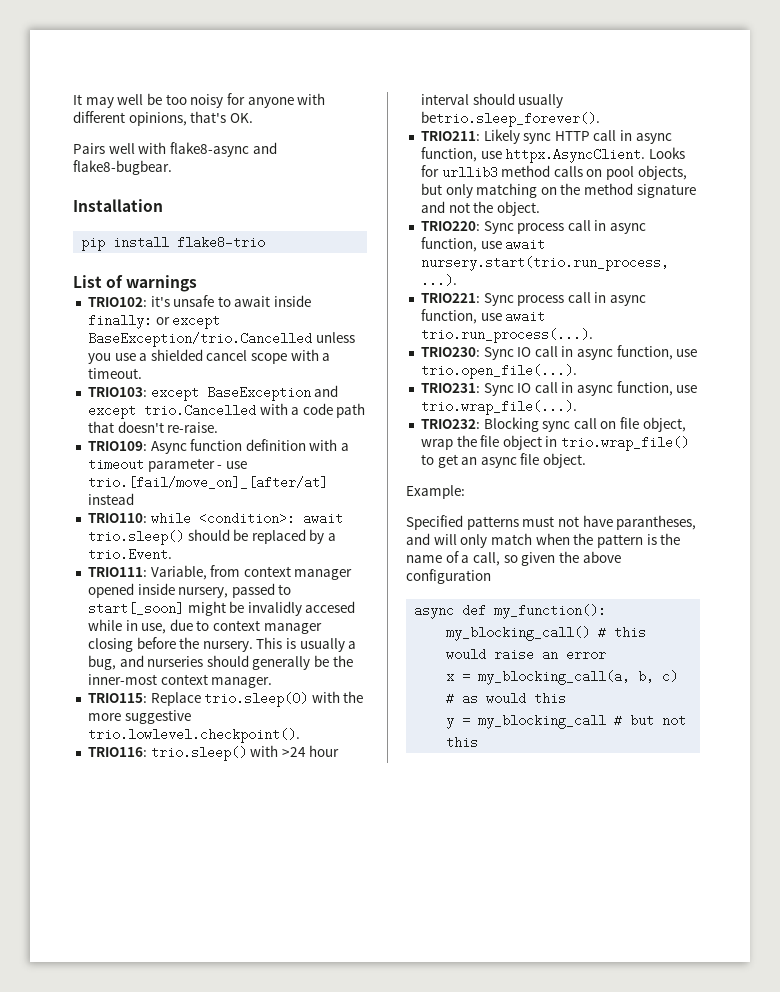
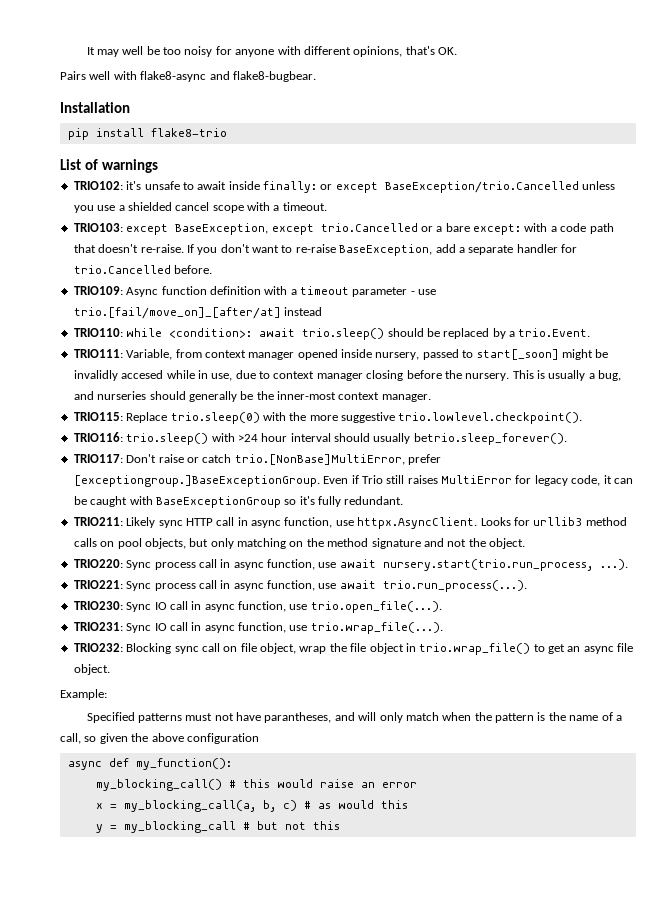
- TRIO103: except BaseException and except trio.Cancelled with a code path that doesn't re-raise.
+ TRIO103: except BaseException, except trio.Cancelled or a bare except: with a code path that doesn't re-raise. If you don't want to re-raise BaseException, add a separate handler for trio.Cancelled before.
+ TRIO117: Don't raise or catch trio.[NonBase]MultiError, prefer [exceptiongroup.]BaseExceptionGroup. Even if Trio still raises MultiError for legacy code, it can be caught with BaseExceptionGroup so it's fully redundant.

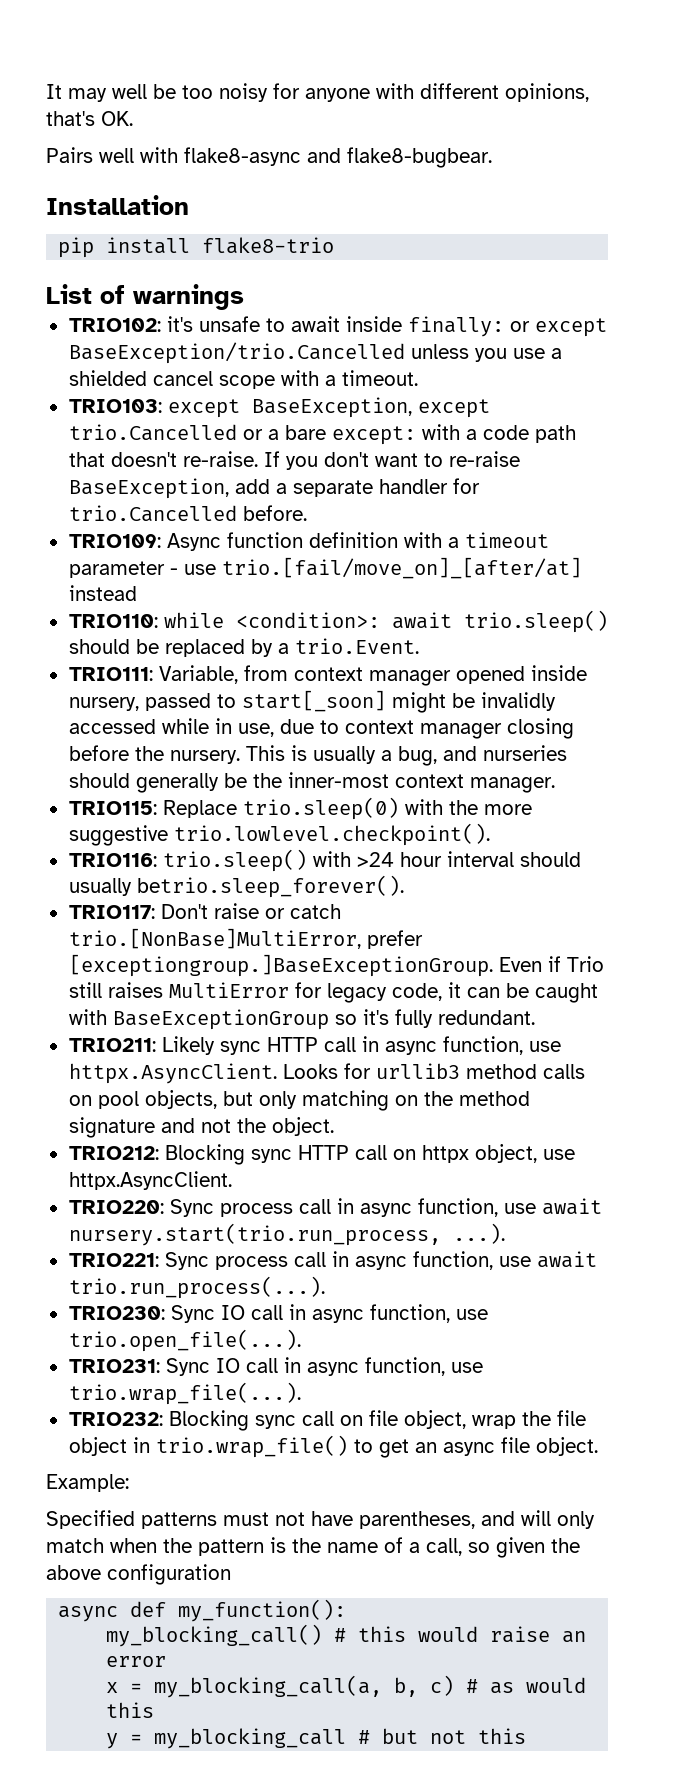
- TRIO111: Variable, from context manager opened inside nursery, passed to start[_soon] might be invalidly accesed while in use, due to context manager closing before the nursery.
+ TRIO111: Variable, from context manager opened inside nursery, passed to start[_soon] might be invalidly accessed while in use, due to context manager closing before the nursery.
+ TRIO212: Blocking sync HTTP call on httpx object, use httpx.AsyncClient.
- Specified patterns must not have parantheses, and will only match when the pattern is the name of a call, so given the above configuration
+ Specified patterns must not have parentheses, and will only match when the pattern is the name of a call, so given the above configuration

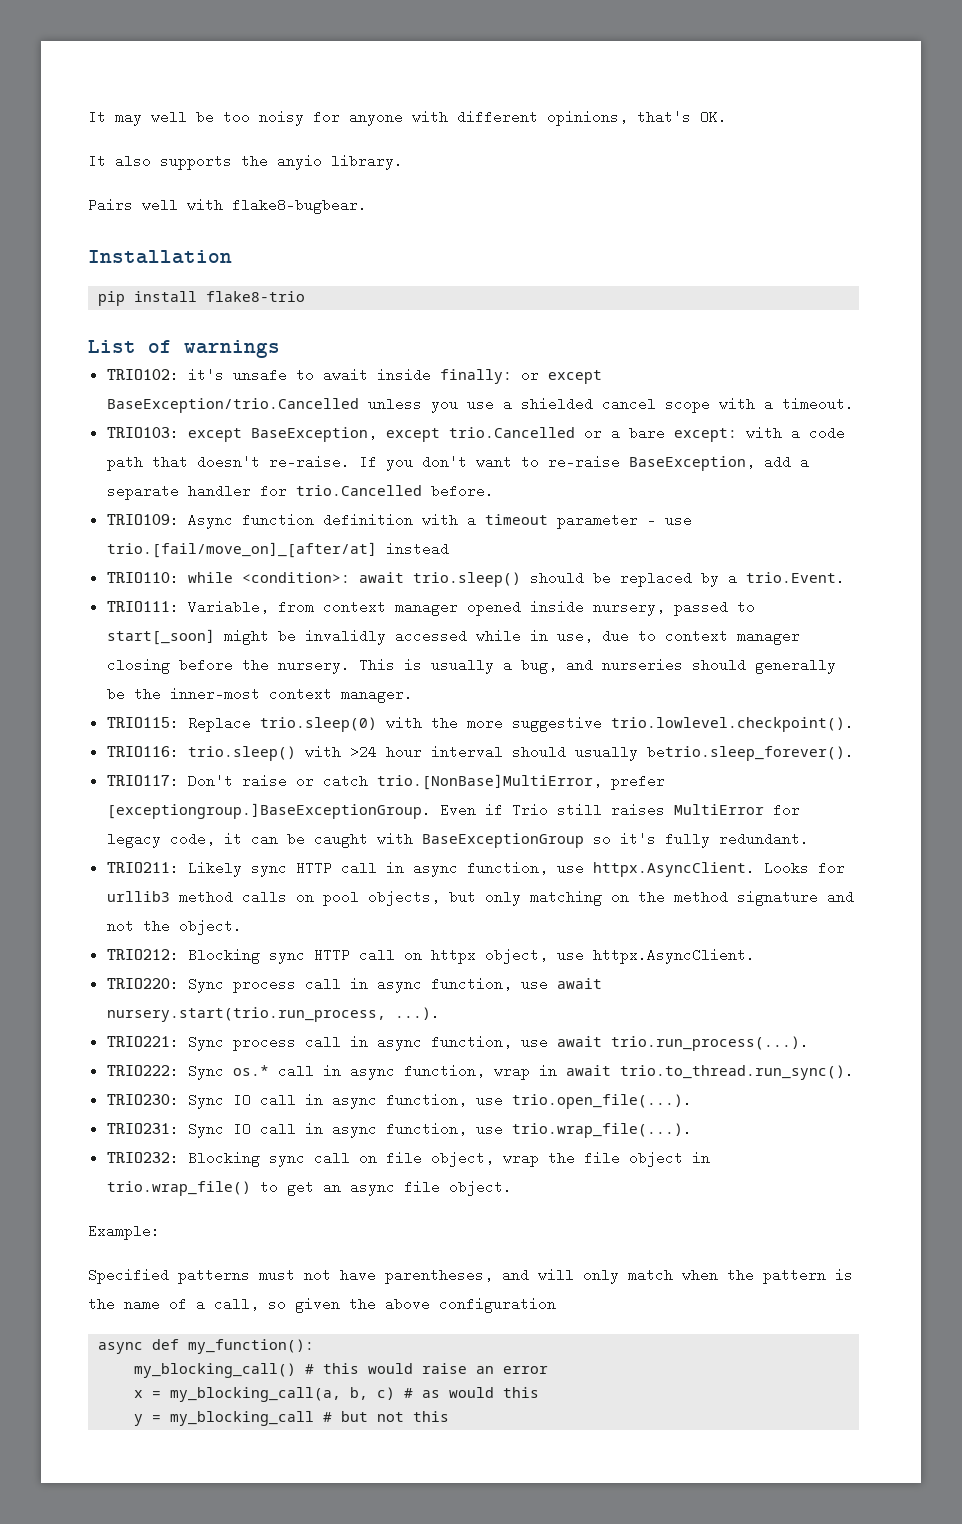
+ It also supports the anyio library.
- Pairs well with flake8-async and flake8-bugbear.
+ Pairs well with flake8-bugbear.
+ TRIO222: Sync os.* call in async function, wrap in await trio.to_thread.run_sync().

